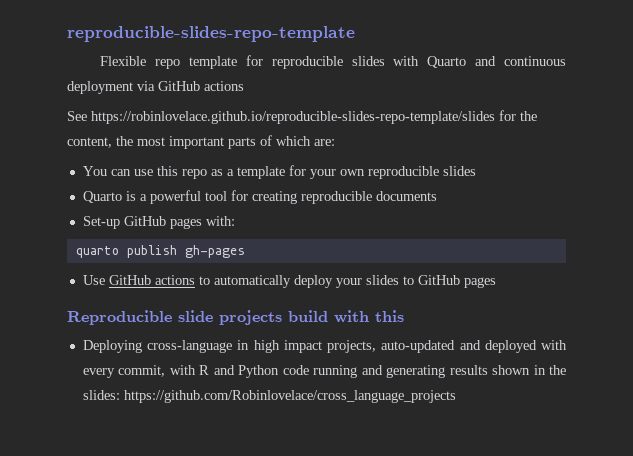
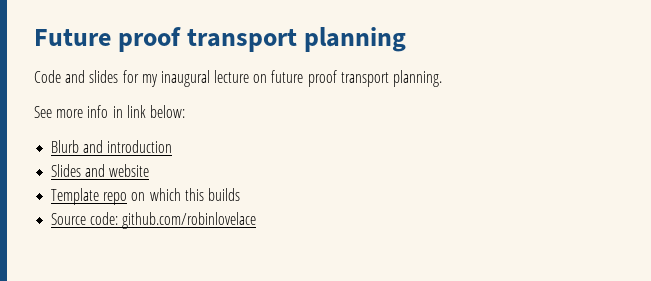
- reproducible-slides-repo-template
- Flexible repo template for reproducible slides with Quarto and continuous deployment via GitHub actions
- See https://robinlovelace.github.io/reproducible-slides-repo-template/slides for the content, the most important parts of which are:
- You can use this repo as a template for your own reproducible slides
- Quarto is a powerful tool for creating reproducible documents
- Set-up GitHub pages with:
- quarto publish gh-pages
- Use GitHub actions to automatically deploy your slides to GitHub pages
- Reproducible slide projects build with this
- Deploying cross-language in high impact projects, auto-updated and deployed with every commit, with R and Python code running and generating results shown in the slides: https://github.com/Robinlovelace/cross_language_projects
+ Future proof transport planning
+ Code and slides for my inaugural lecture on future proof transport planning.
+ See more info in link below:
+ Blurb and introduction
+ Slides and website
+ Template repo on which this builds
+ Source code: github.com/robinlovelace

